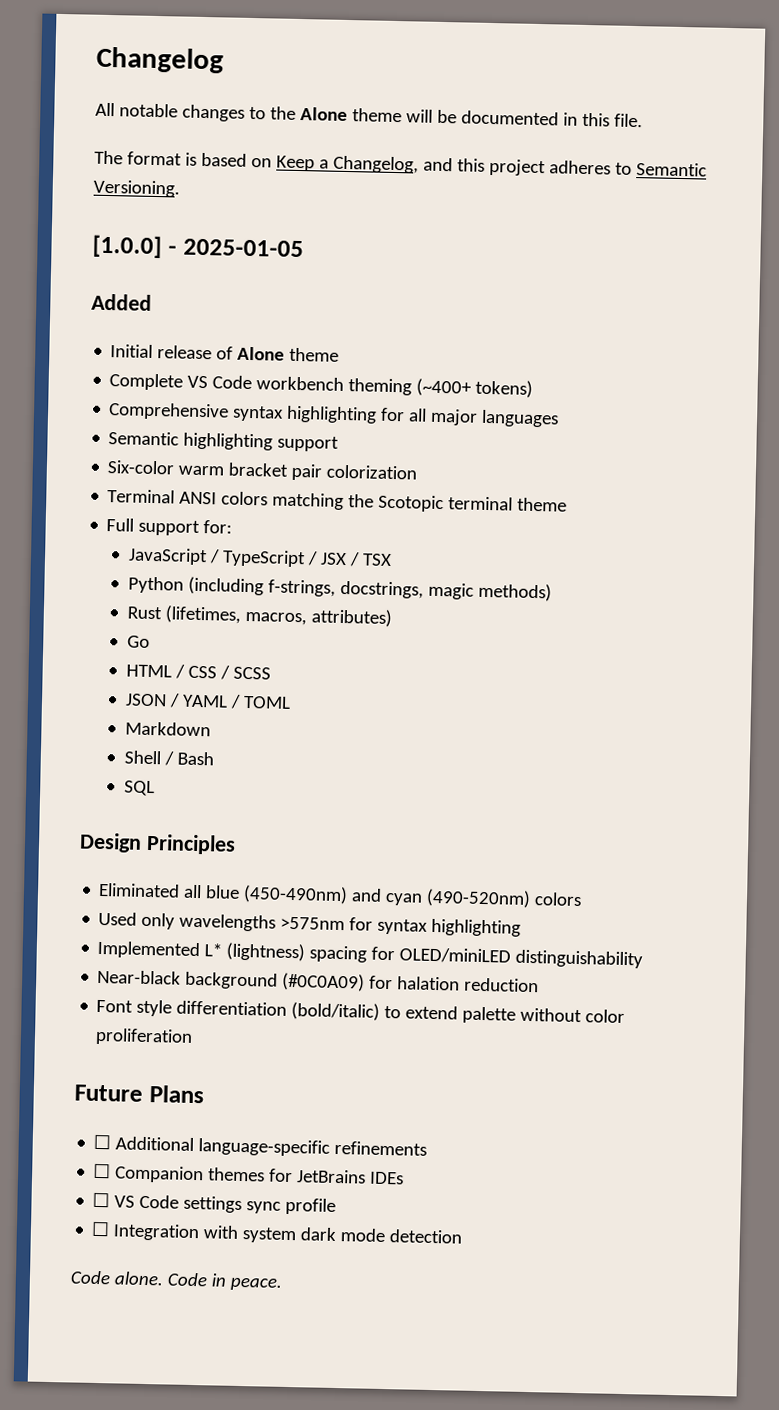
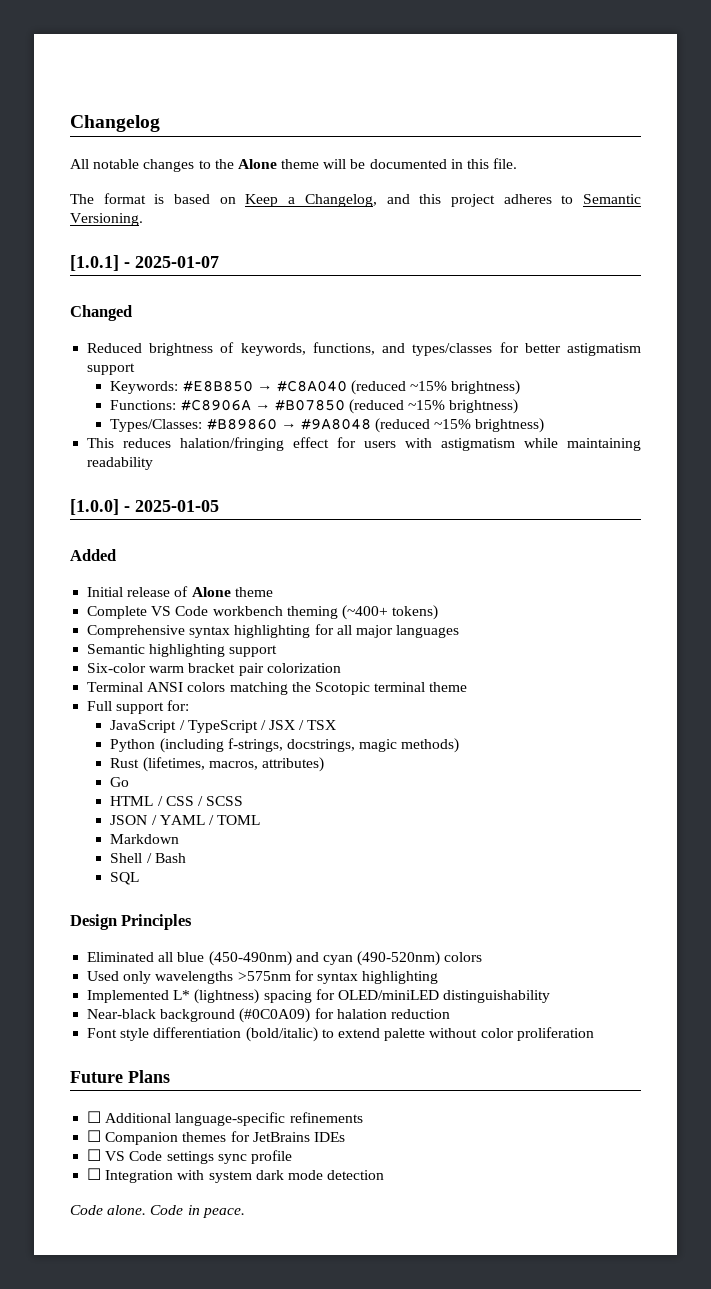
+ [1.0.1] - 2025-01-07
+ Changed
+ Reduced brightness of keywords, functions, and types/classes for better astigmatism support
+ Keywords: #E8B850 → #C8A040 (reduced ~15% brightness)
+ Functions: #C8906A → #B07850 (reduced ~15% brightness)
+ Types/Classes: #B89860 → #9A8048 (reduced ~15% brightness)
+ This reduces halation/fringing effect for users with astigmatism while maintaining readability

